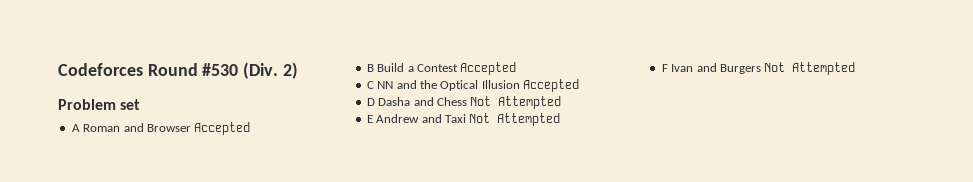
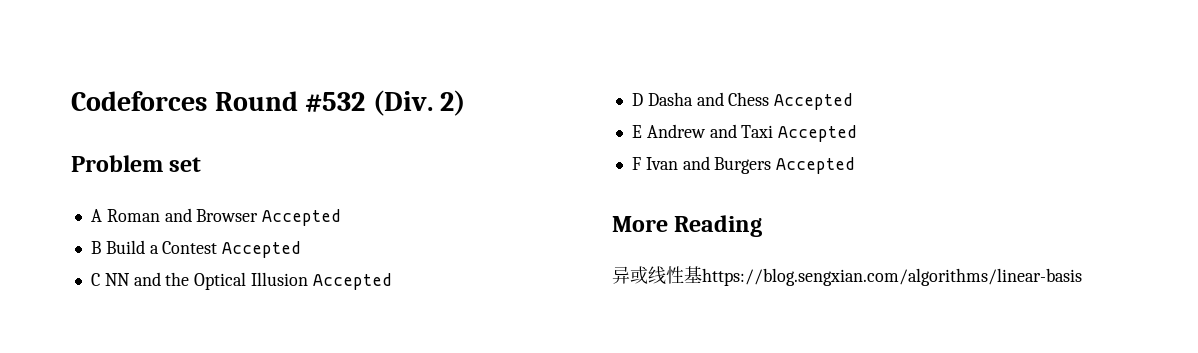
- Codeforces Round #530 (Div. 2)
+ Codeforces Round #532 (Div. 2)
- D Dasha and Chess Not Attempted
+ D Dasha and Chess Accepted
- E Andrew and Taxi Not Attempted
+ E Andrew and Taxi Accepted
- F Ivan and Burgers Not Attempted
+ F Ivan and Burgers Accepted
+ More Reading
+ 异或线性基https://blog.sengxian.com/algorithms/linear-basis

